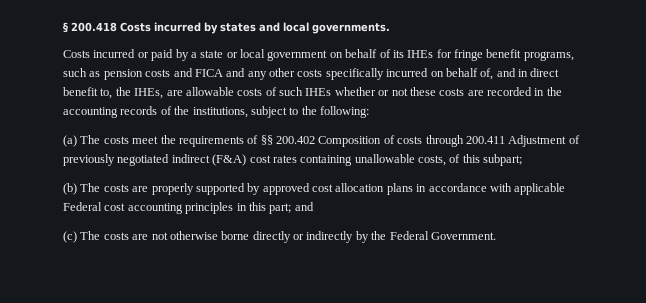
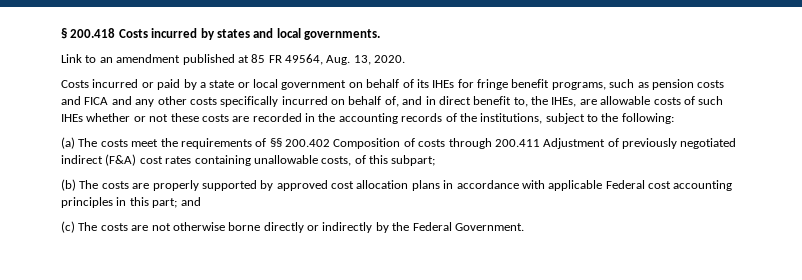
+ Link to an amendment published at 85 FR 49564, Aug. 13, 2020.

